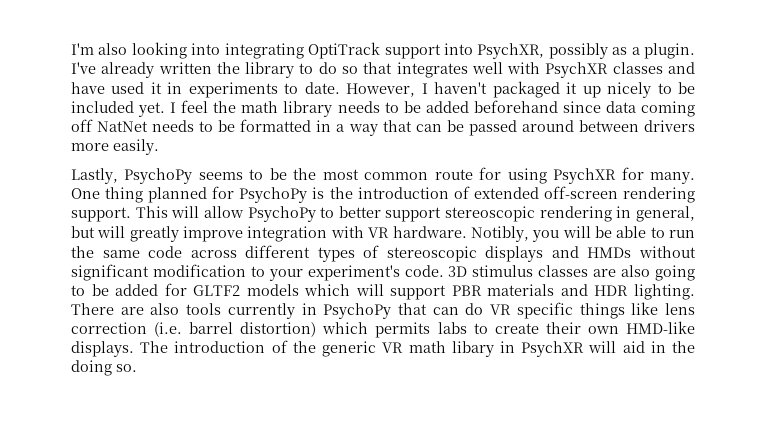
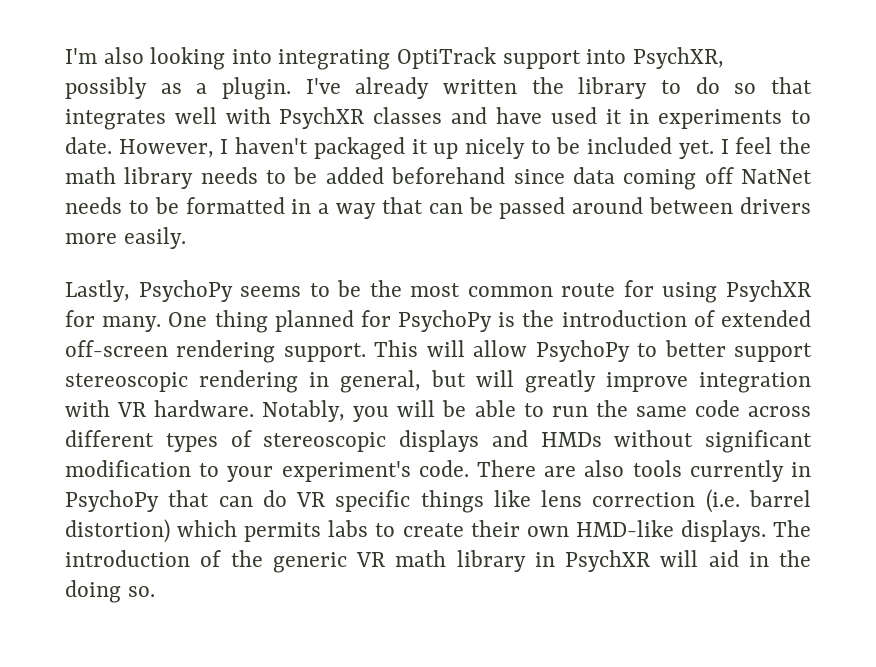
- Notibly, you will be able to run the same code across different types of stereoscopic displays and HMDs without significant modification to your experiment's code.
+ Notably, you will be able to run the same code across different types of stereoscopic displays and HMDs without significant modification to your experiment's code.
- 3D stimulus classes are also going to be added for GLTF2 models which will support PBR materials and HDR lighting.
- The introduction of the generic VR math libary in PsychXR will aid in the doing so.
+ The introduction of the generic VR math library in PsychXR will aid in the doing so.

